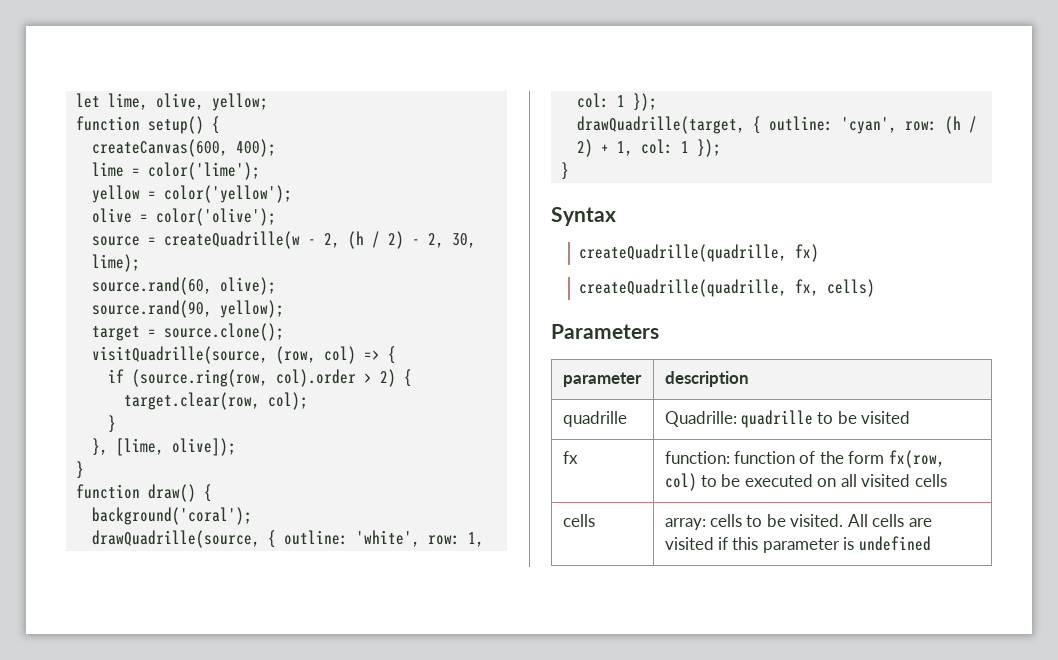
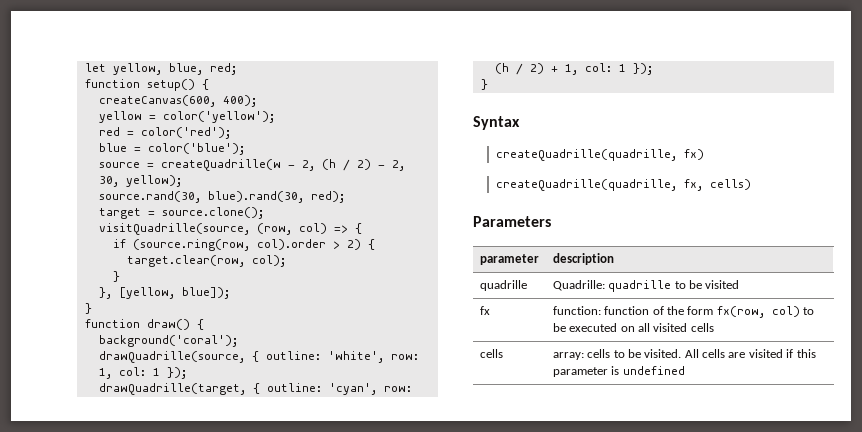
- let lime, olive, yellow;
+ let yellow, blue, red;
- lime = color('lime');
- olive = color('olive');
+ red = color('red');
+ blue = color('blue');
- source = createQuadrille(w - 2, (h / 2) - 2, 30, lime);
- source.rand(60, olive);
- source.rand(90, yellow);
+ source = createQuadrille(w - 2, (h / 2) - 2, 30, yellow);
+ source.rand(30, blue).rand(30, red);
- }, [lime, olive]);
+ }, [yellow, blue]);

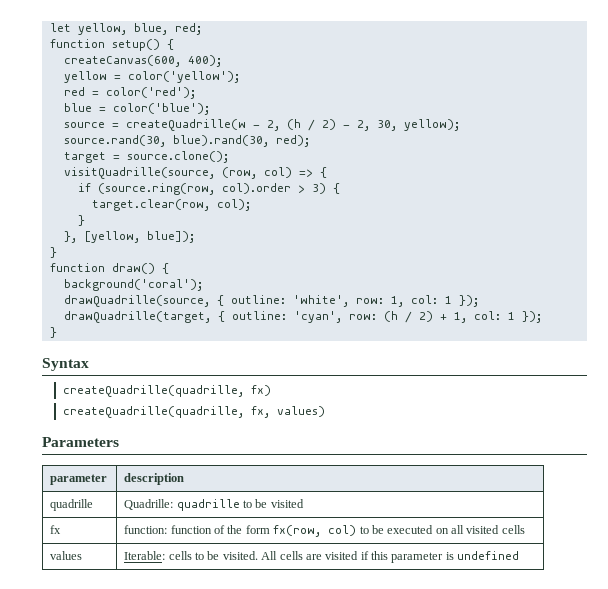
- if (source.ring(row, col).order > 2) {
+ if (source.ring(row, col).order > 3) {
- createQuadrille(quadrille, fx, cells)
+ createQuadrille(quadrille, fx, values)
- cells | array: cells to be visited. All cells are visited if this parameter is undefined
+ values | Iterable: cells to be visited. All cells are visited if this parameter is undefined

